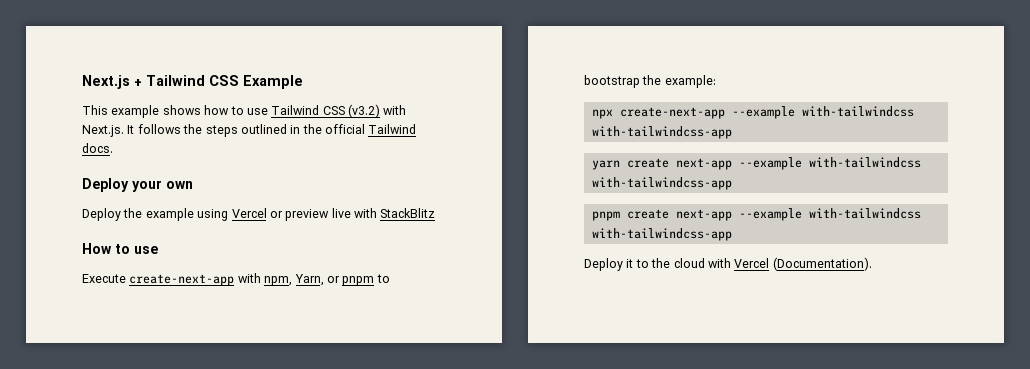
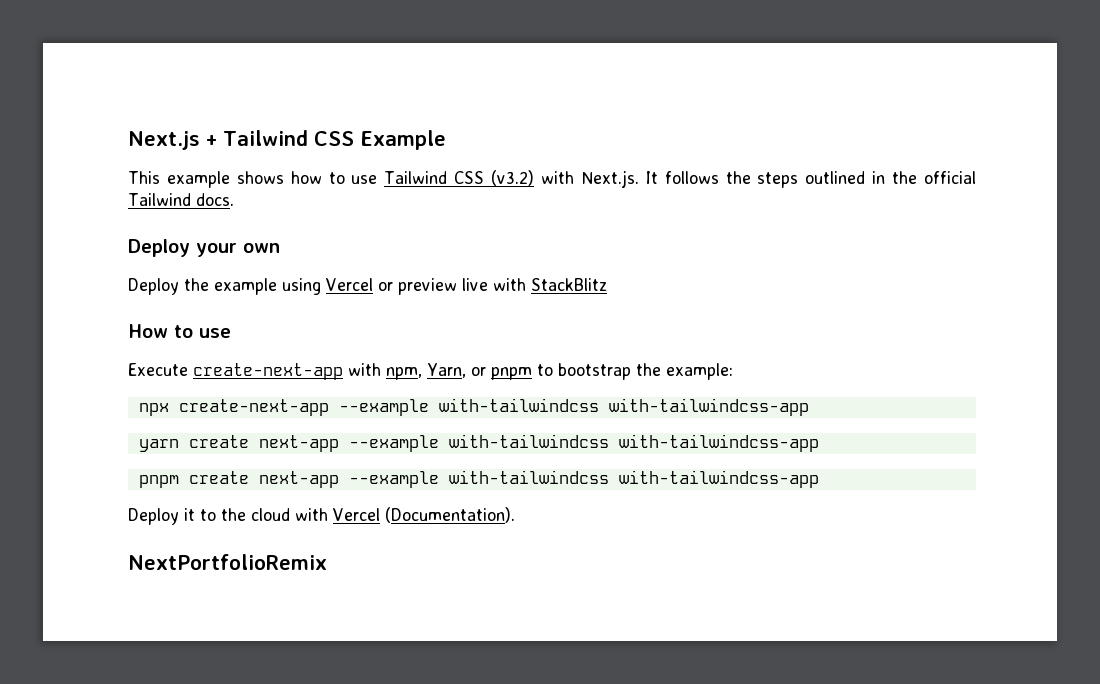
+ NextPortfolioRemix

